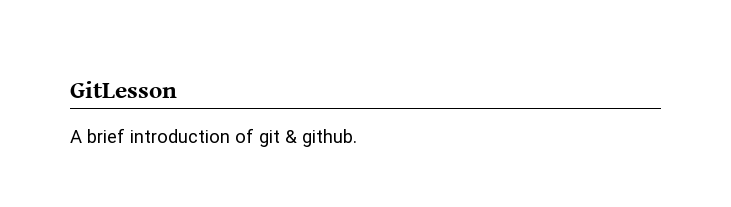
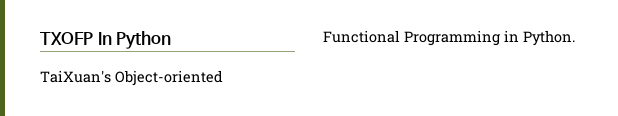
- GitLesson
- A brief introduction of git & github.
+ TXOFP In Python
+ TaiXuan's Object-oriented Functional Programming in Python.

